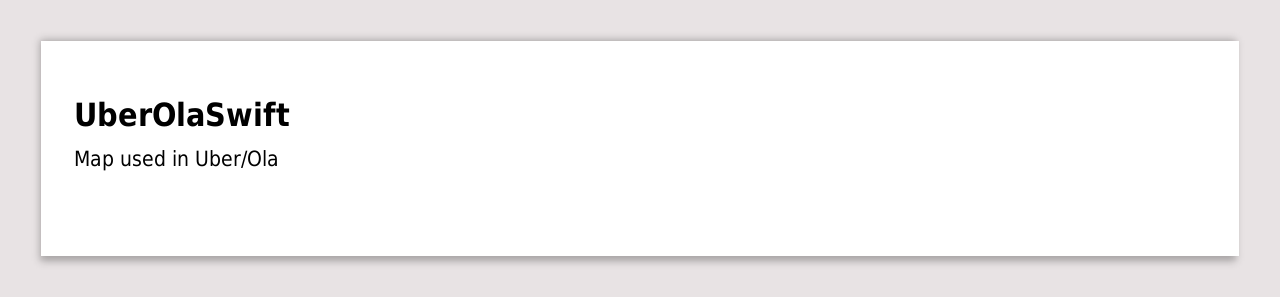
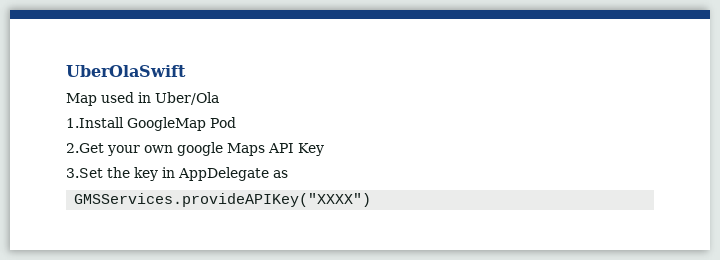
+ 1.Install GoogleMap Pod
+ 2.Get your own google Maps API Key
+ 3.Set the key in AppDelegate as
+ GMSServices.provideAPIKey("XXXX")

